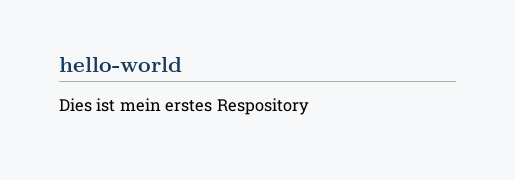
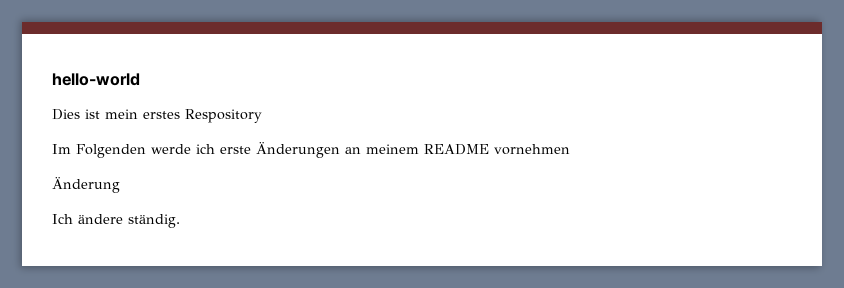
+ Im Folgenden werde ich erste Änderungen an meinem README vornehmen
+ Änderung
+ Ich ändere ständig.

